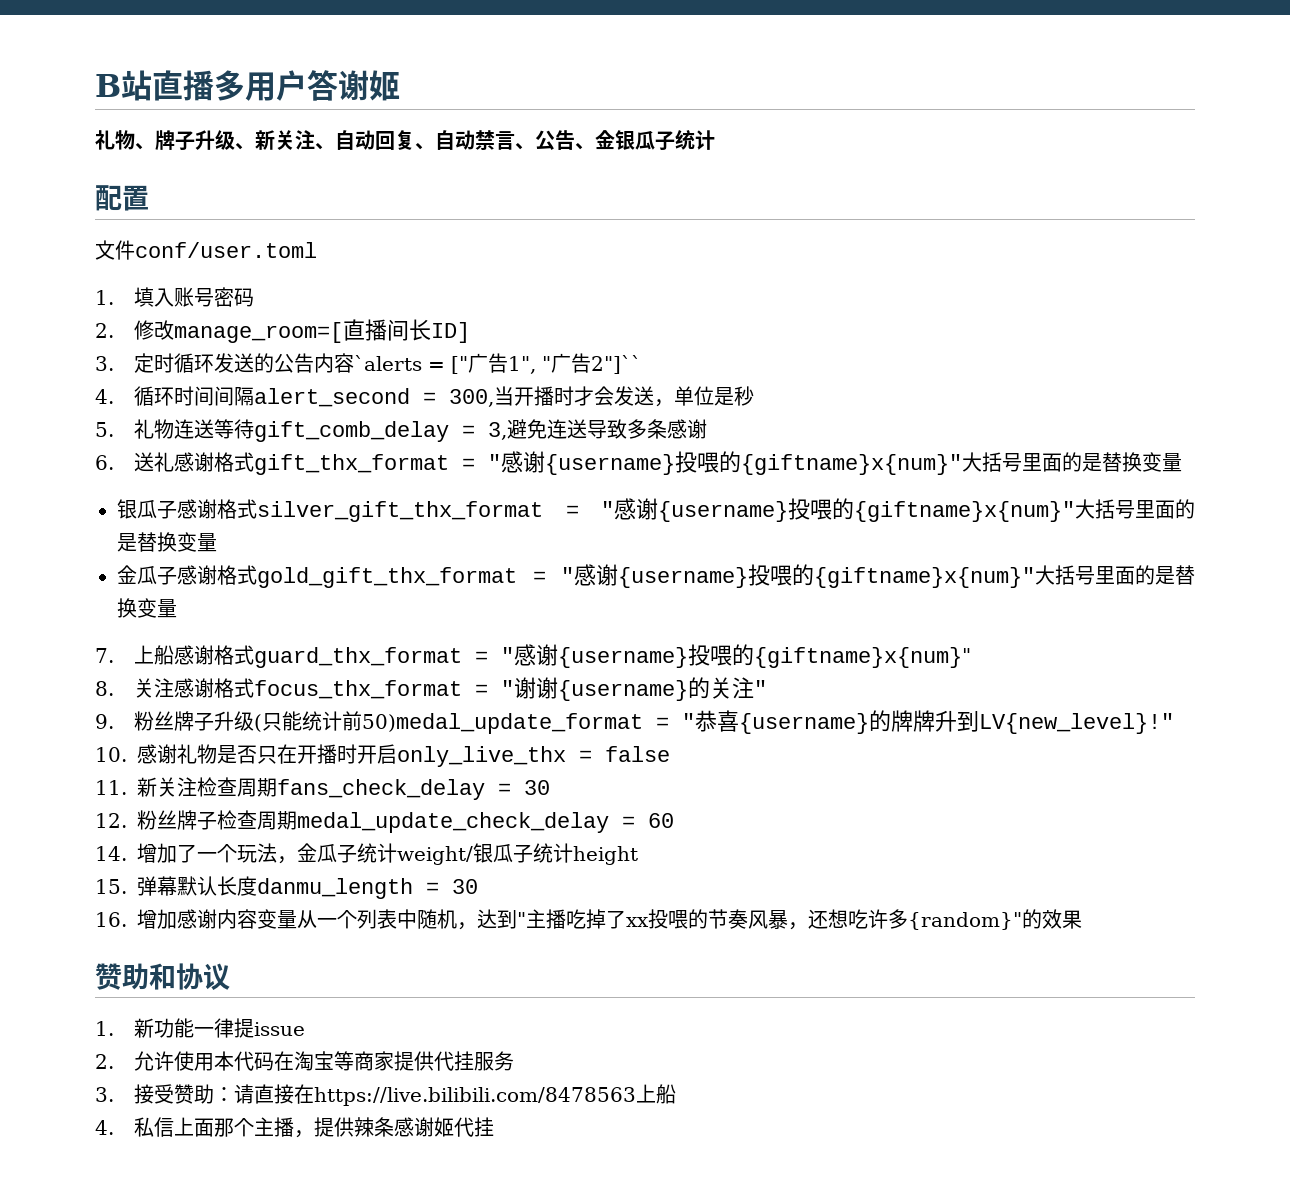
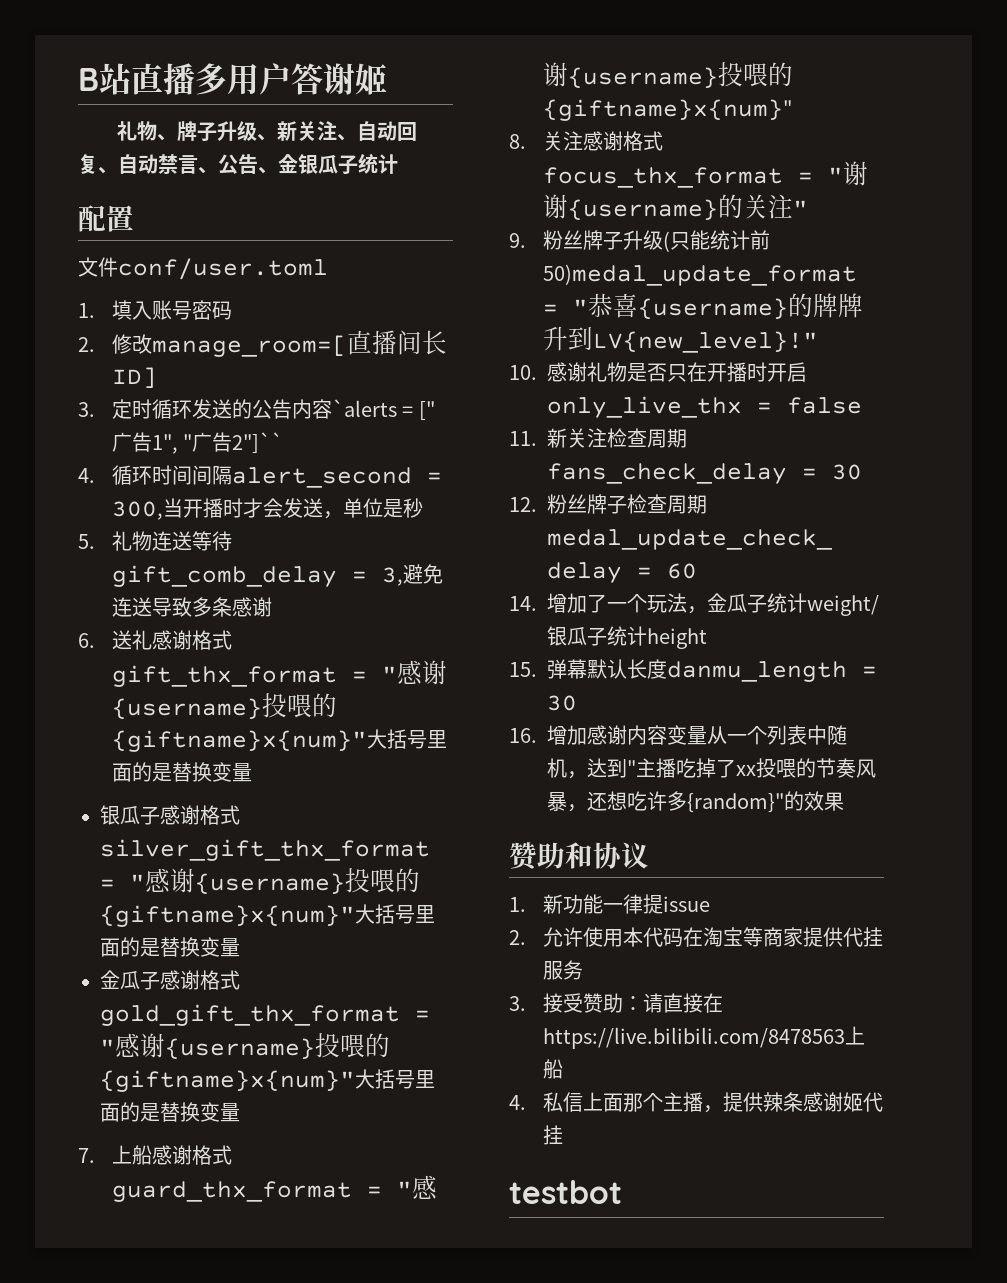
+ testbot

